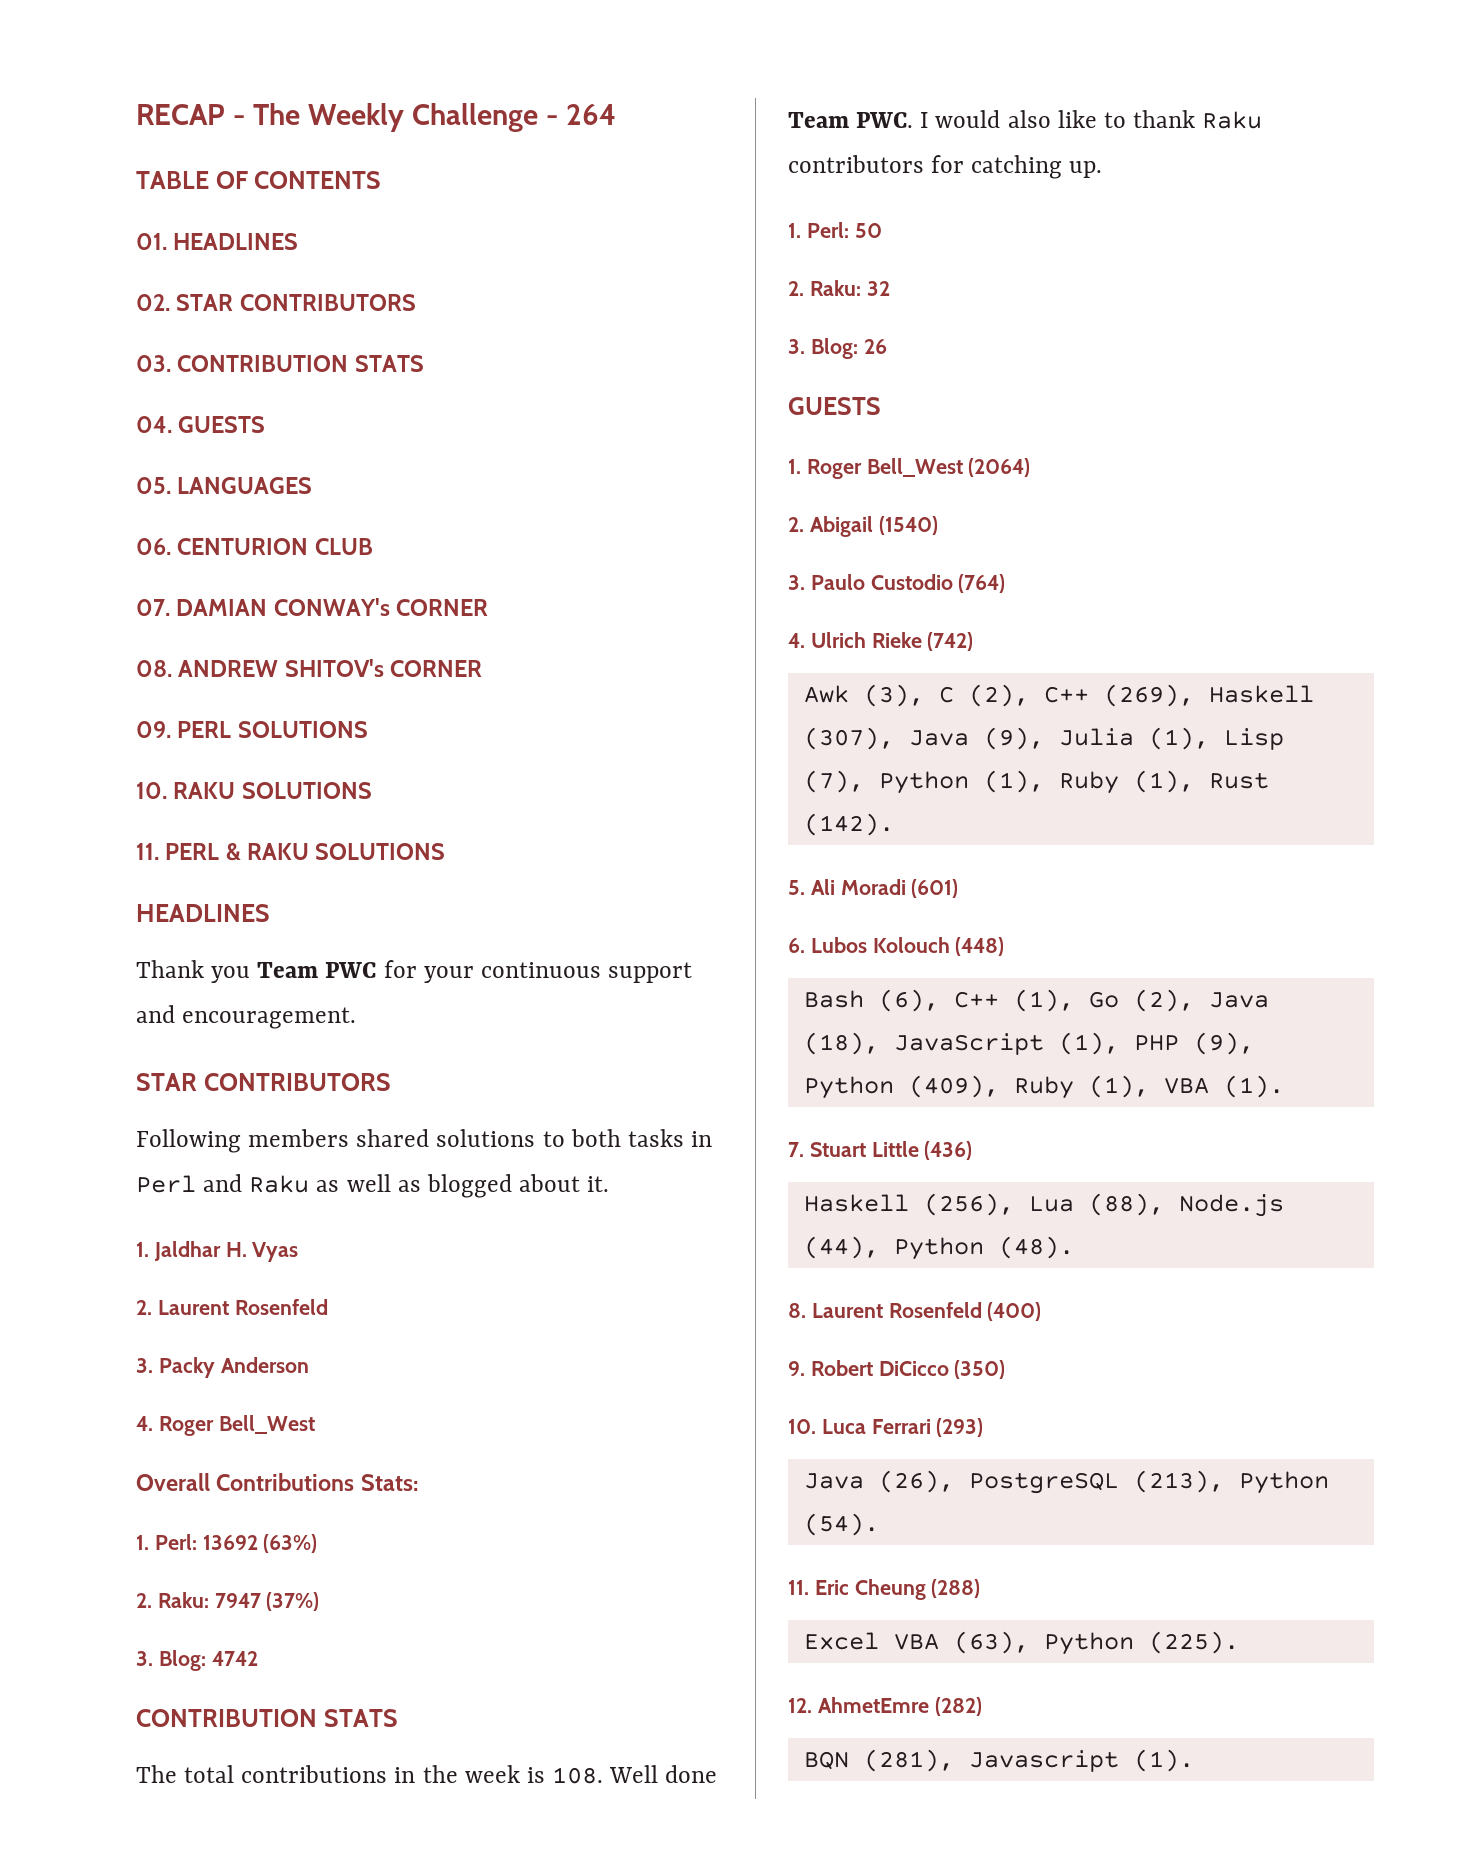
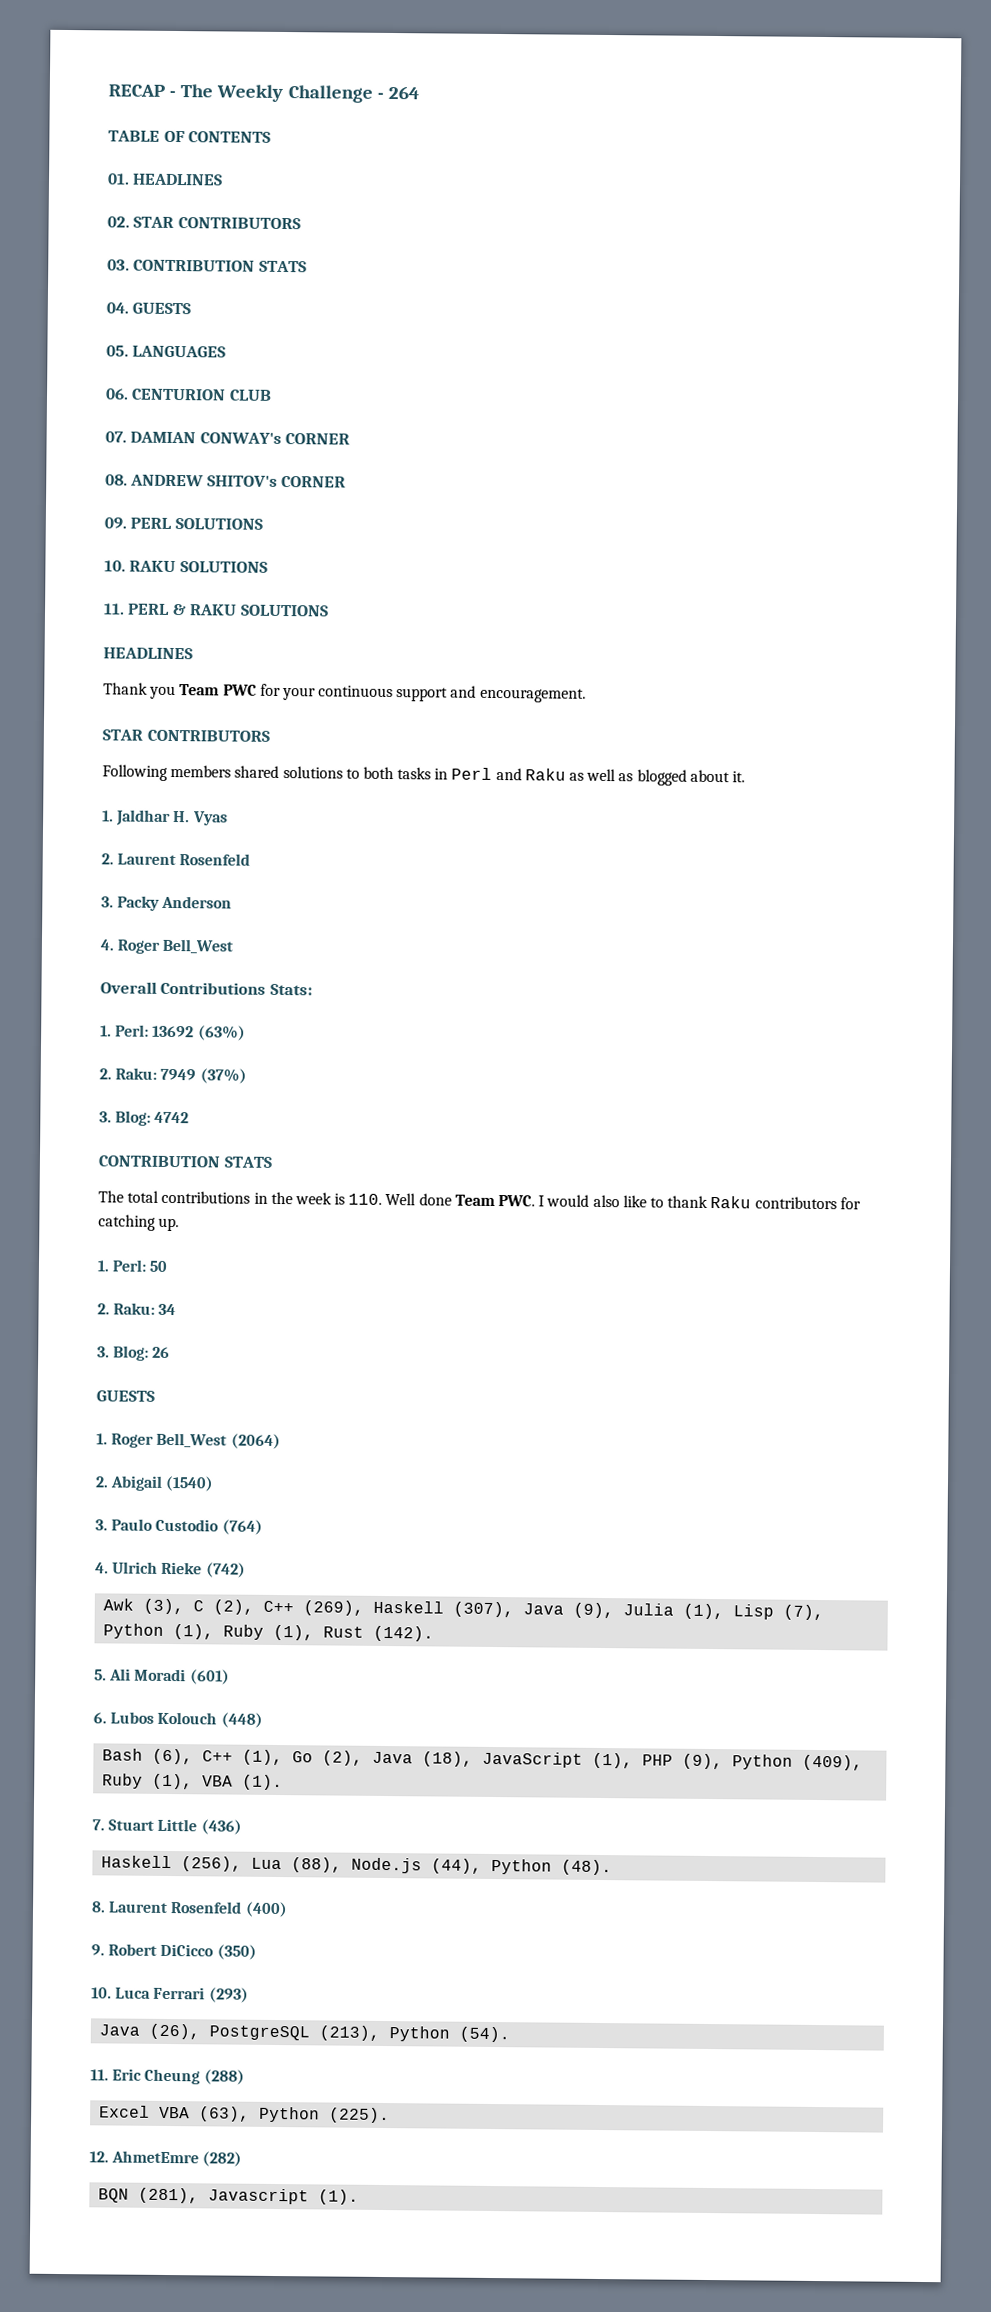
- 2. Raku: 7947 (37%)
+ 2. Raku: 7949 (37%)
- The total contributions in the week is 108. Well done Team PWC. I would also like to thank Raku contributors for catching up.
+ The total contributions in the week is 110. Well done Team PWC. I would also like to thank Raku contributors for catching up.
- 2. Raku: 32
+ 2. Raku: 34

